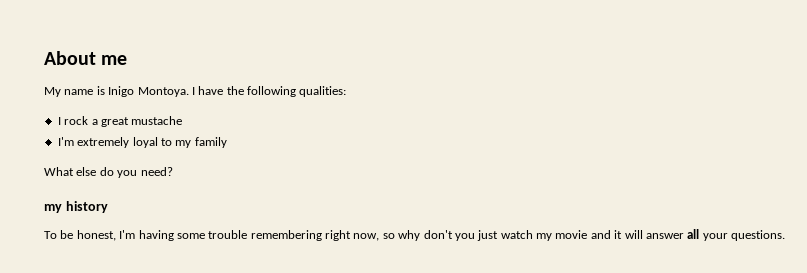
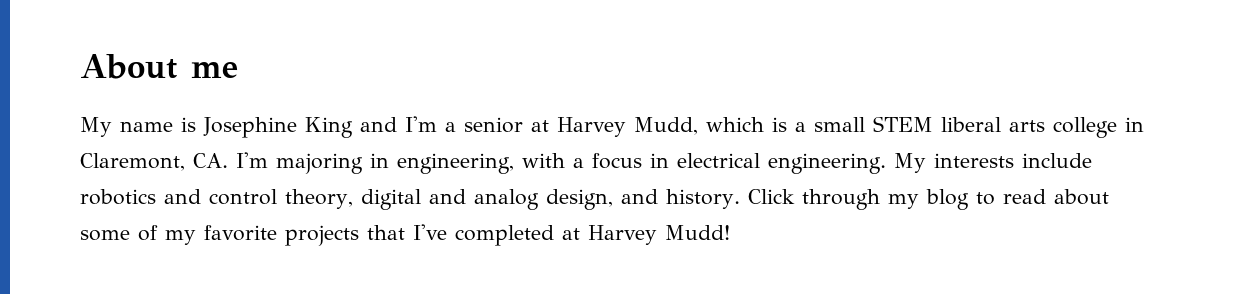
- My name is Inigo Montoya. I have the following qualities:
- I rock a great mustache
- I'm extremely loyal to my family
- What else do you need?
- my history
- To be honest, I'm having some trouble remembering right now, so why don't you just watch my movie and it will answer all your questions.
+ My name is Josephine King and I'm a senior at Harvey Mudd, which is a small STEM liberal arts college in Claremont, CA. I'm majoring in engineering, with a focus in electrical engineering. My interests include robotics and control theory, digital and analog design, and history. Click through my blog to read about some of my favorite projects that I've completed at Harvey Mudd!

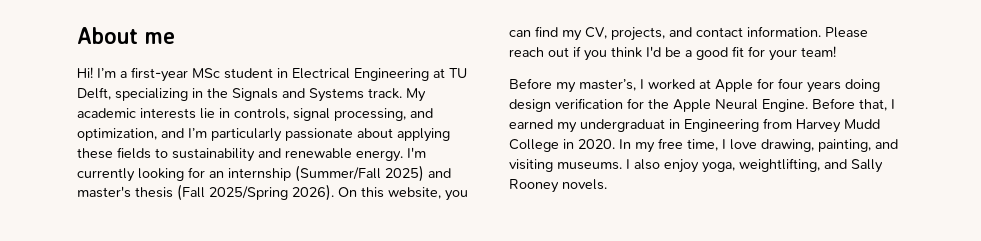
- My name is Josephine King and I'm a senior at Harvey Mudd, which is a small STEM liberal arts college in Claremont, CA. I'm majoring in engineering, with a focus in electrical engineering. My interests include robotics and control theory, digital and analog design, and history. Click through my blog to read about some of my favorite projects that I've completed at Harvey Mudd!
+ Hi! I’m a first-year MSc student in Electrical Engineering at TU Delft, specializing in the Signals and Systems track. My academic interests lie in controls, signal processing, and optimization, and I’m particularly passionate about applying these fields to sustainability and renewable energy. I'm currently looking for an internship (Summer/Fall 2025) and master's thesis (Fall 2025/Spring 2026). On this website, you can find my CV, projects, and contact information. Please reach out if you think I'd be a good fit for your team!
+ Before my master’s, I worked at Apple for four years doing design verification for the Apple Neural Engine. Before that, I earned my undergraduat in Engineering from Harvey Mudd College in 2020. In my free time, I love drawing, painting, and visiting museums. I also enjoy yoga, weightlifting, and Sally Rooney novels.

